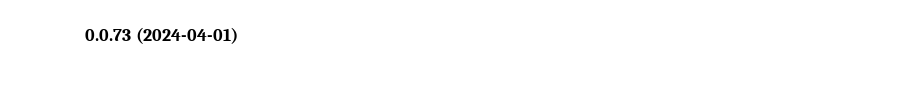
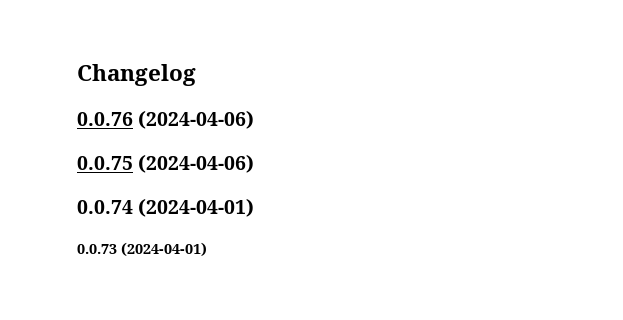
+ Changelog
+ 0.0.76 (2024-04-06)
+ 0.0.75 (2024-04-06)
+ 0.0.74 (2024-04-01)

